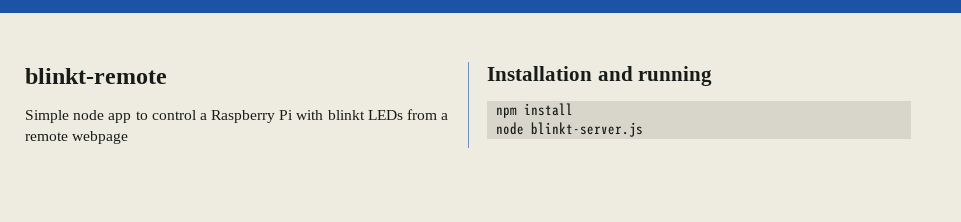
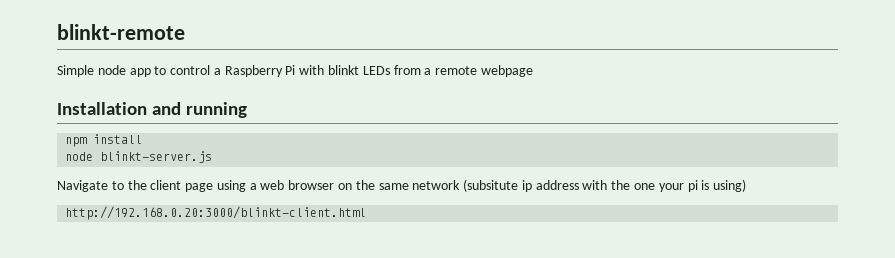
+ Navigate to the client page using a web browser on the same network (subsitute ip address with the one your pi is using)
+ http://192.168.0.20:3000/blinkt-client.html

